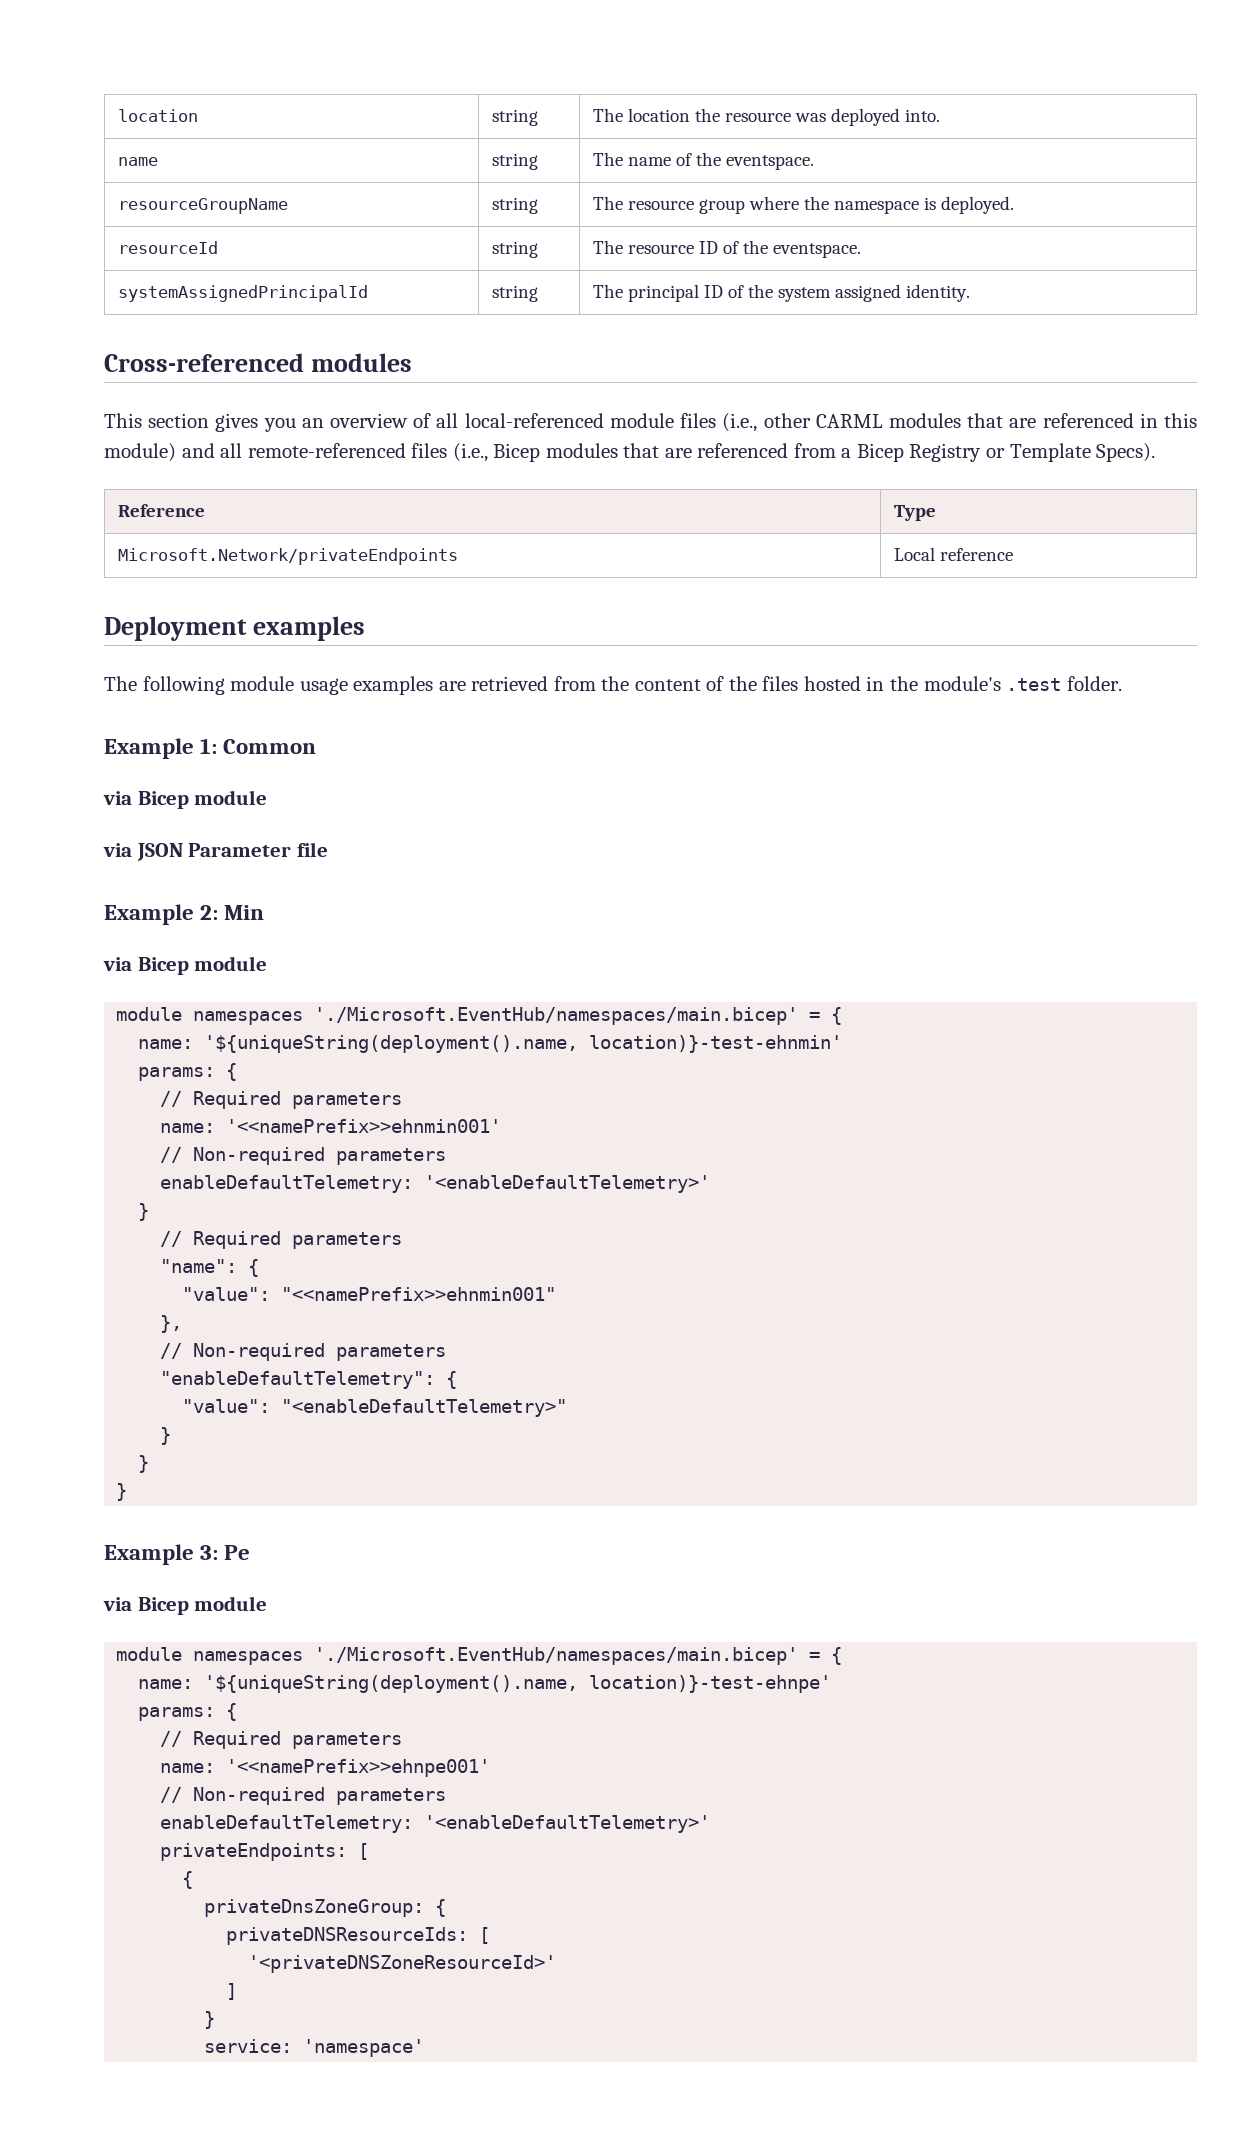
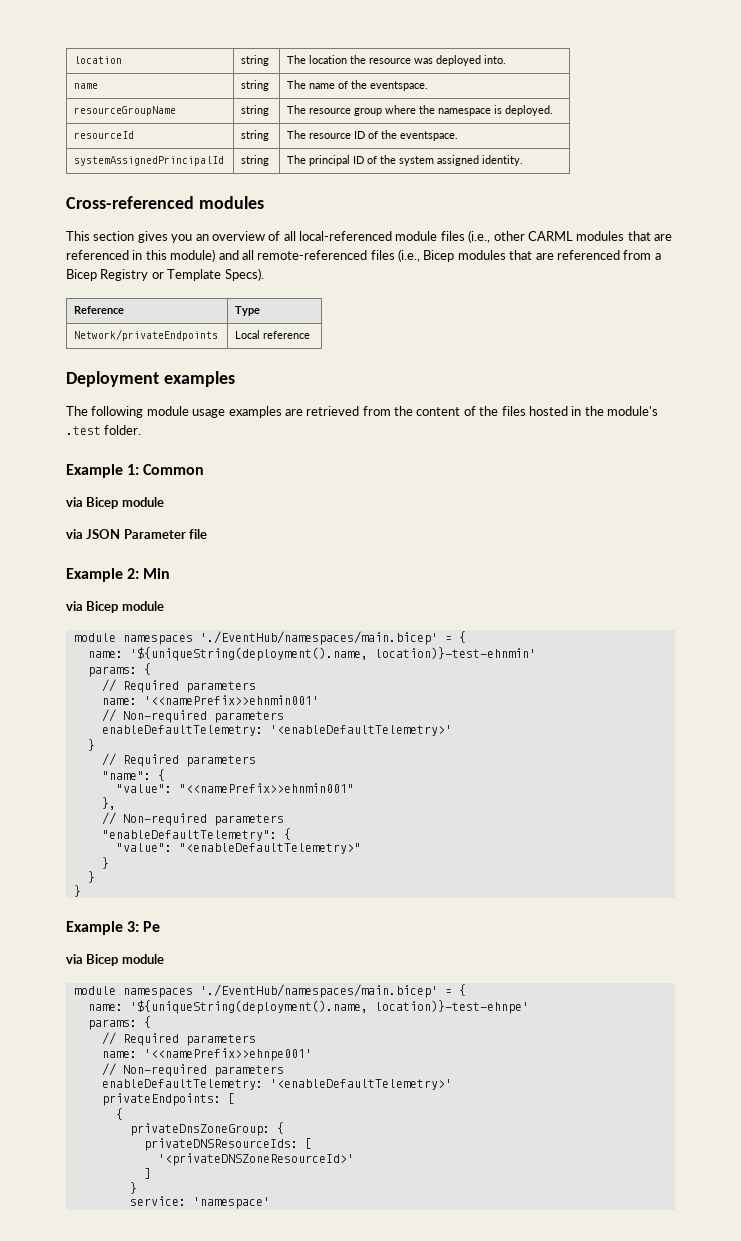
- Microsoft.Network/privateEndpoints | Local reference
+ Network/privateEndpoints | Local reference
  Example 2: Min
  via Bicep module
- module namespaces './Microsoft.EventHub/namespaces/main.bicep' = {
+ module namespaces './EventHub/namespaces/main.bicep' = {
  Example 3: Pe
  via Bicep module
- module namespaces './Microsoft.EventHub/namespaces/main.bicep' = {
+ module namespaces './EventHub/namespaces/main.bicep' = {

